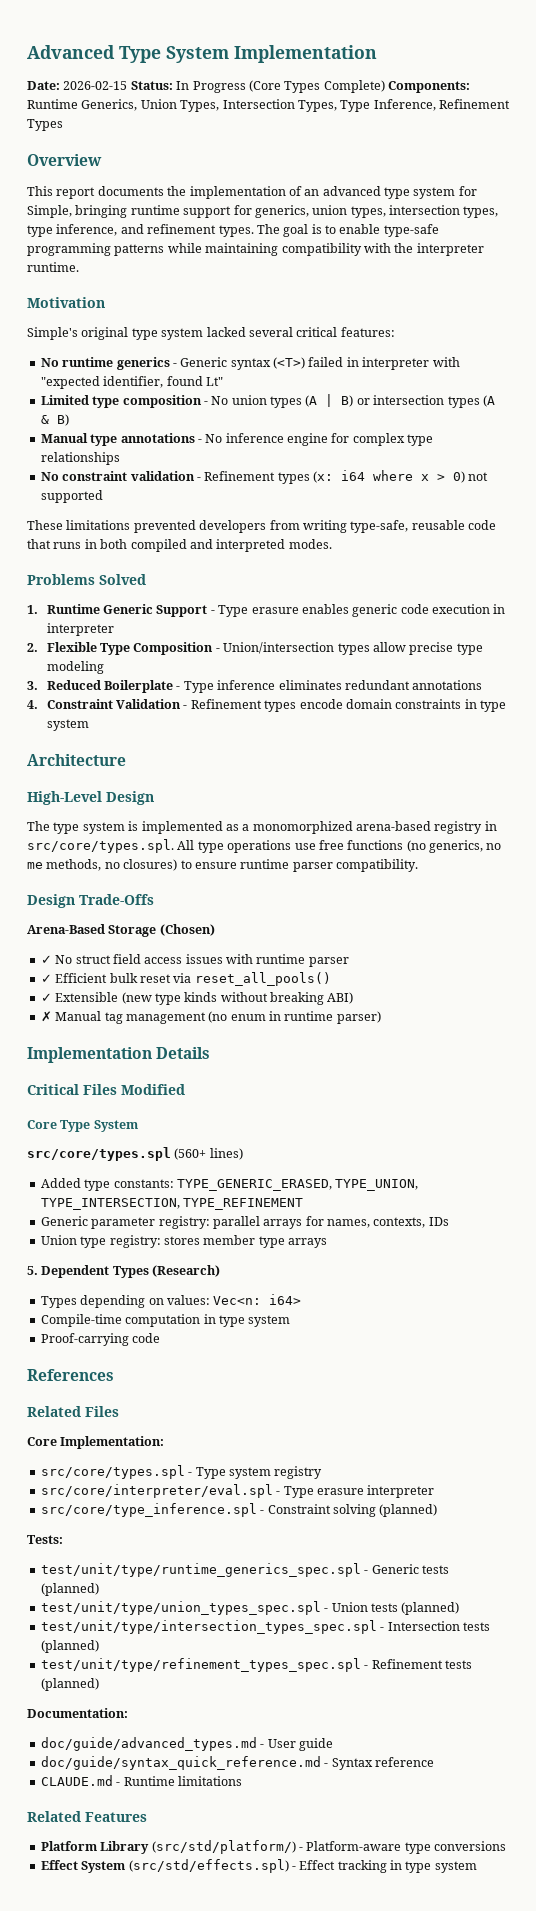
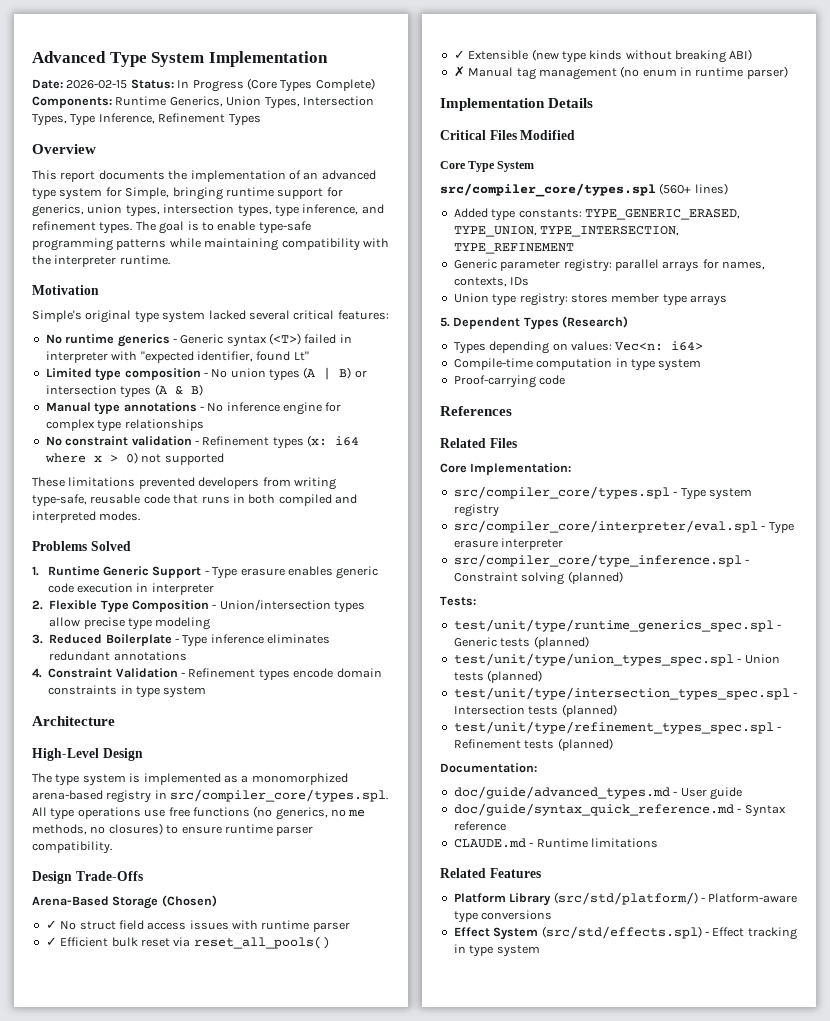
- The type system is implemented as a monomorphized arena-based registry in src/core/types.spl. All type operations use free functions (no generics, no me methods, no closures) to ensure runtime parser compatibility.
+ The type system is implemented as a monomorphized arena-based registry in src/compiler_core/types.spl. All type operations use free functions (no generics, no me methods, no closures) to ensure runtime parser compatibility.
- src/core/types.spl (560+ lines)
+ src/compiler_core/types.spl (560+ lines)
- src/core/types.spl - Type system registry
+ src/compiler_core/types.spl - Type system registry
- src/core/interpreter/eval.spl - Type erasure interpreter
+ src/compiler_core/interpreter/eval.spl - Type erasure interpreter
- src/core/type_inference.spl - Constraint solving (planned)
+ src/compiler_core/type_inference.spl - Constraint solving (planned)

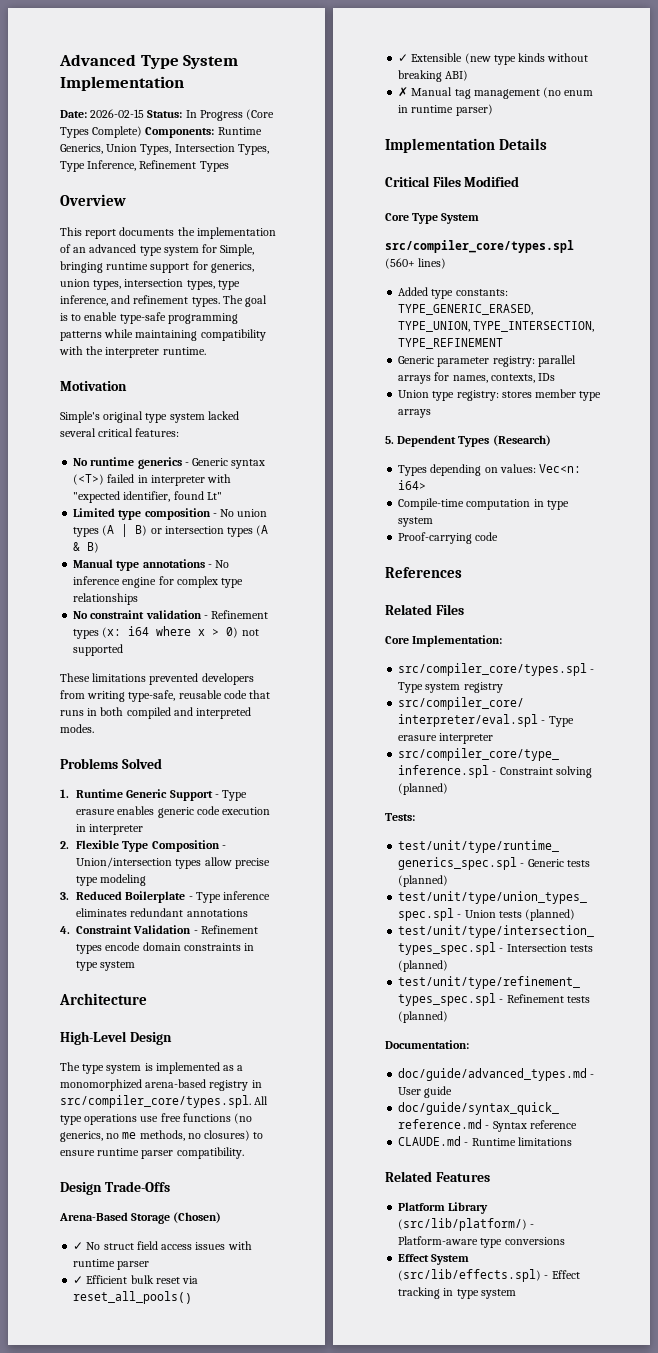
- Platform Library (src/std/platform/) - Platform-aware type conversions
+ Platform Library (src/lib/platform/) - Platform-aware type conversions
- Effect System (src/std/effects.spl) - Effect tracking in type system
+ Effect System (src/lib/effects.spl) - Effect tracking in type system

